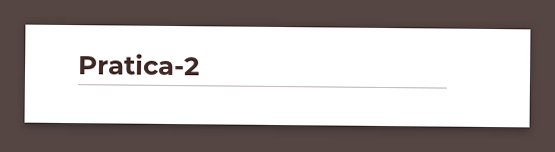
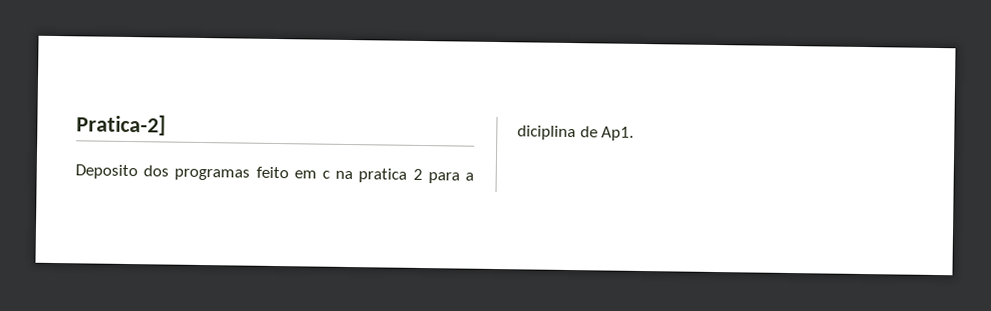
- Pratica-2
+ Pratica-2]
+ Deposito dos programas feito em c na pratica 2 para a diciplina de Ap1.

